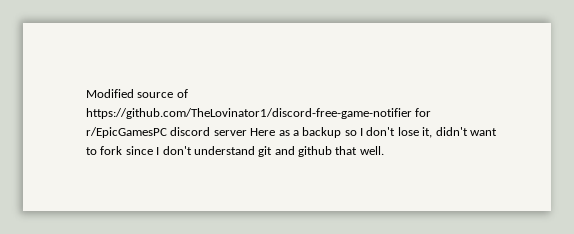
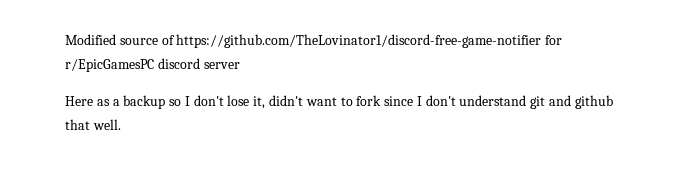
- Modified source of https://github.com/TheLovinator1/discord-free-game-notifier for r/EpicGamesPC discord server Here as a backup so I don't lose it, didn't want to fork since I don't understand git and github that well.
+ Modified source of https://github.com/TheLovinator1/discord-free-game-notifier for r/EpicGamesPC discord server
+ Here as a backup so I don't lose it, didn't want to fork since I don't understand git and github that well.

